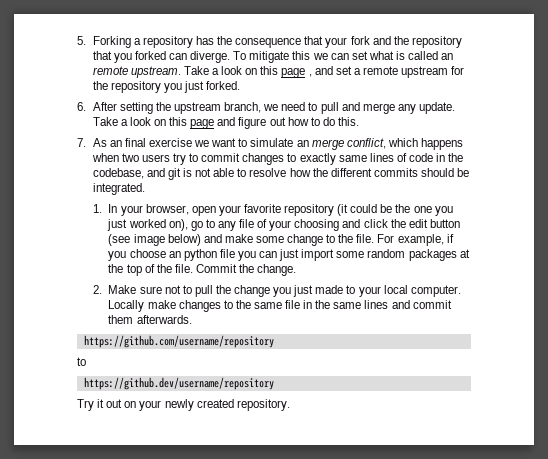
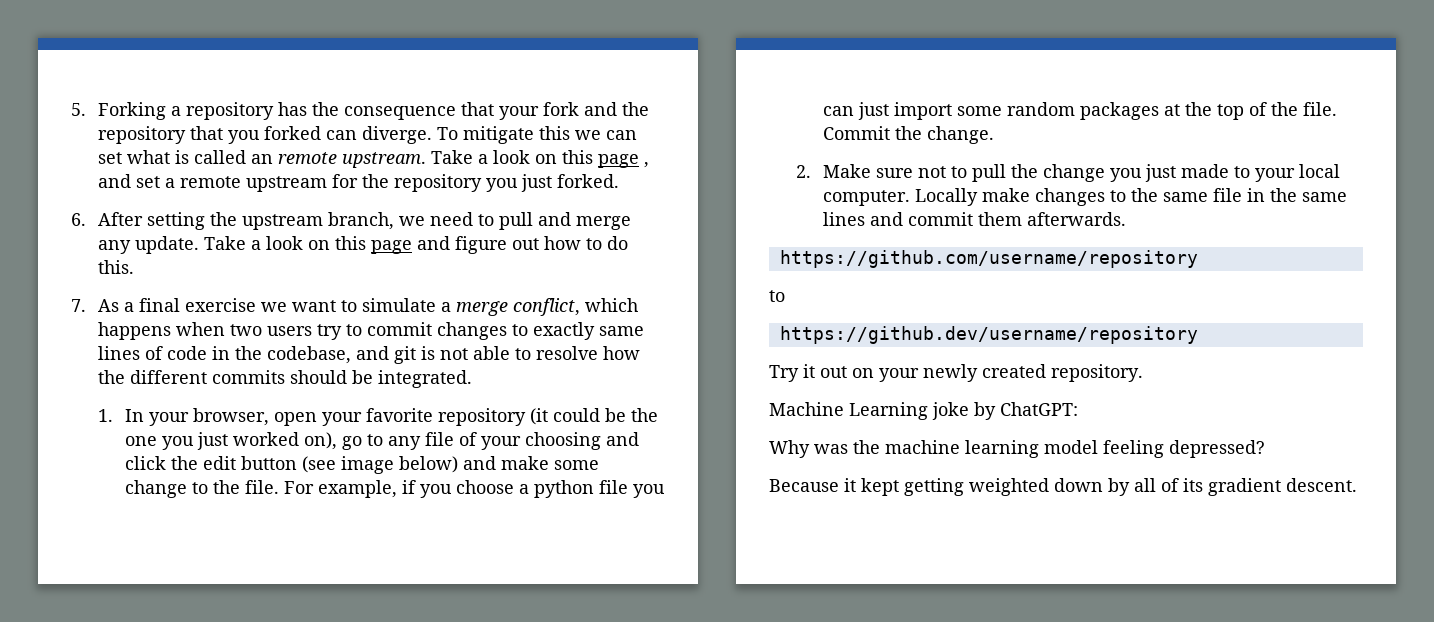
- 7. As an final exercise we want to simulate an merge conflict, which happens when two users try to commit changes to exactly same lines of code in the codebase, and git is not able to resolve how the different commits should be integrated.
+ 7. As a final exercise we want to simulate a merge conflict, which happens when two users try to commit changes to exactly same lines of code in the codebase, and git is not able to resolve how the different commits should be integrated.
- For example, if you choose an python file you can just import some random packages at the top of the file.
+ For example, if you choose a python file you can just import some random packages at the top of the file.
+ Machine Learning joke by ChatGPT:
+ Why was the machine learning model feeling depressed?
+ Because it kept getting weighted down by all of its gradient descent.

